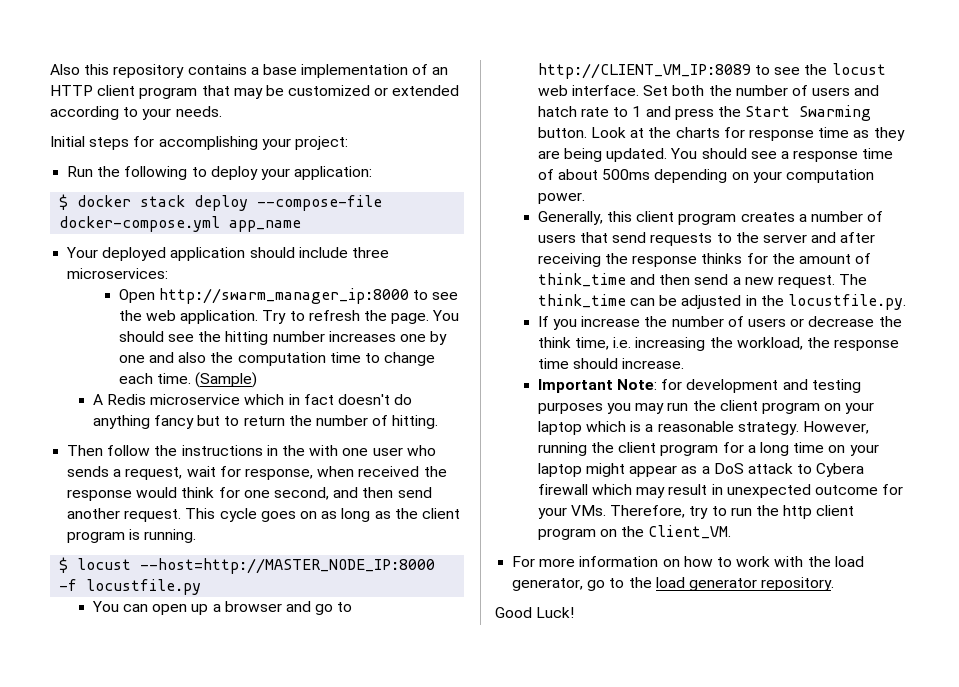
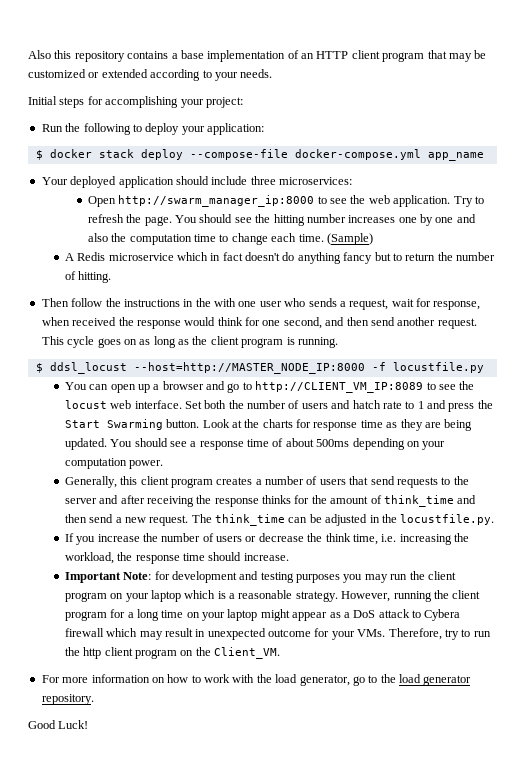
- $ locust --host=http://MASTER_NODE_IP:8000 -f locustfile.py
+ $ ddsl_locust --host=http://MASTER_NODE_IP:8000 -f locustfile.py

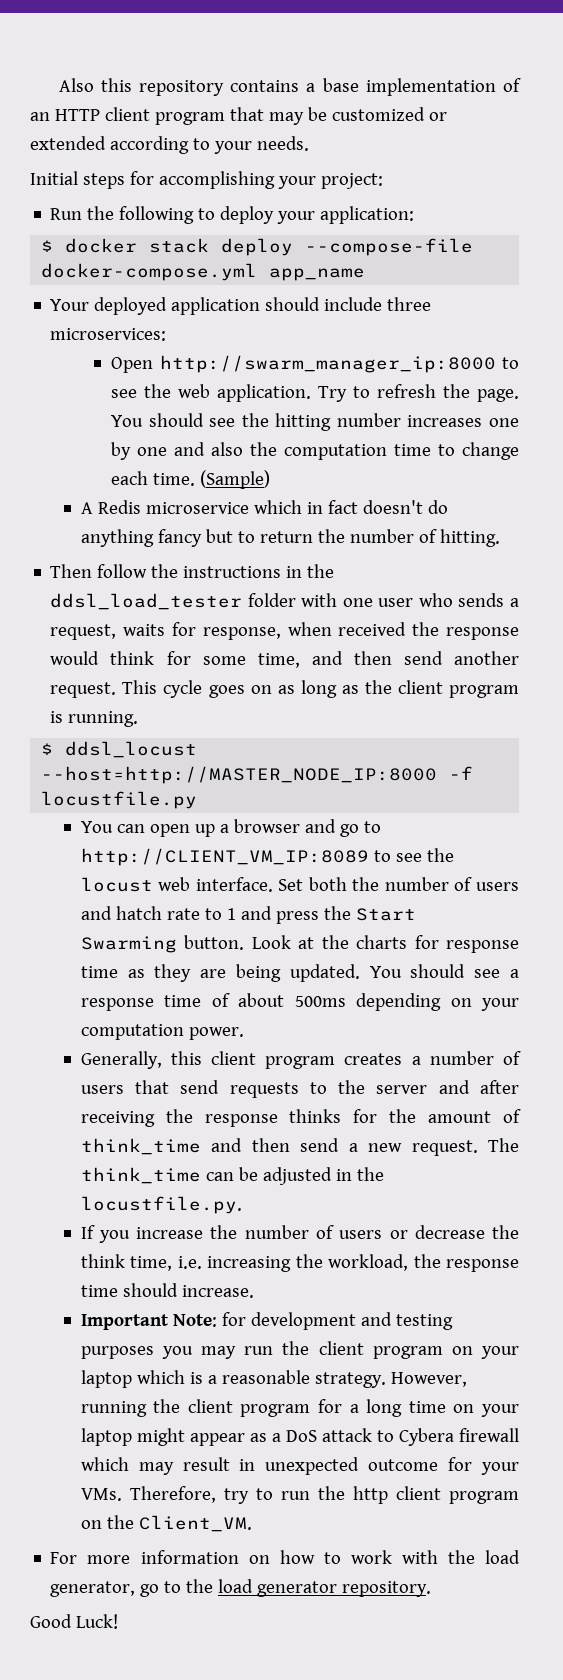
- Then follow the instructions in the with one user who sends a request, wait for response, when received the response would think for one second, and then send another request.
+ Then follow the instructions in the ddsl_load_tester folder with one user who sends a request, waits for response, when received the response would think for some time, and then send another request.

